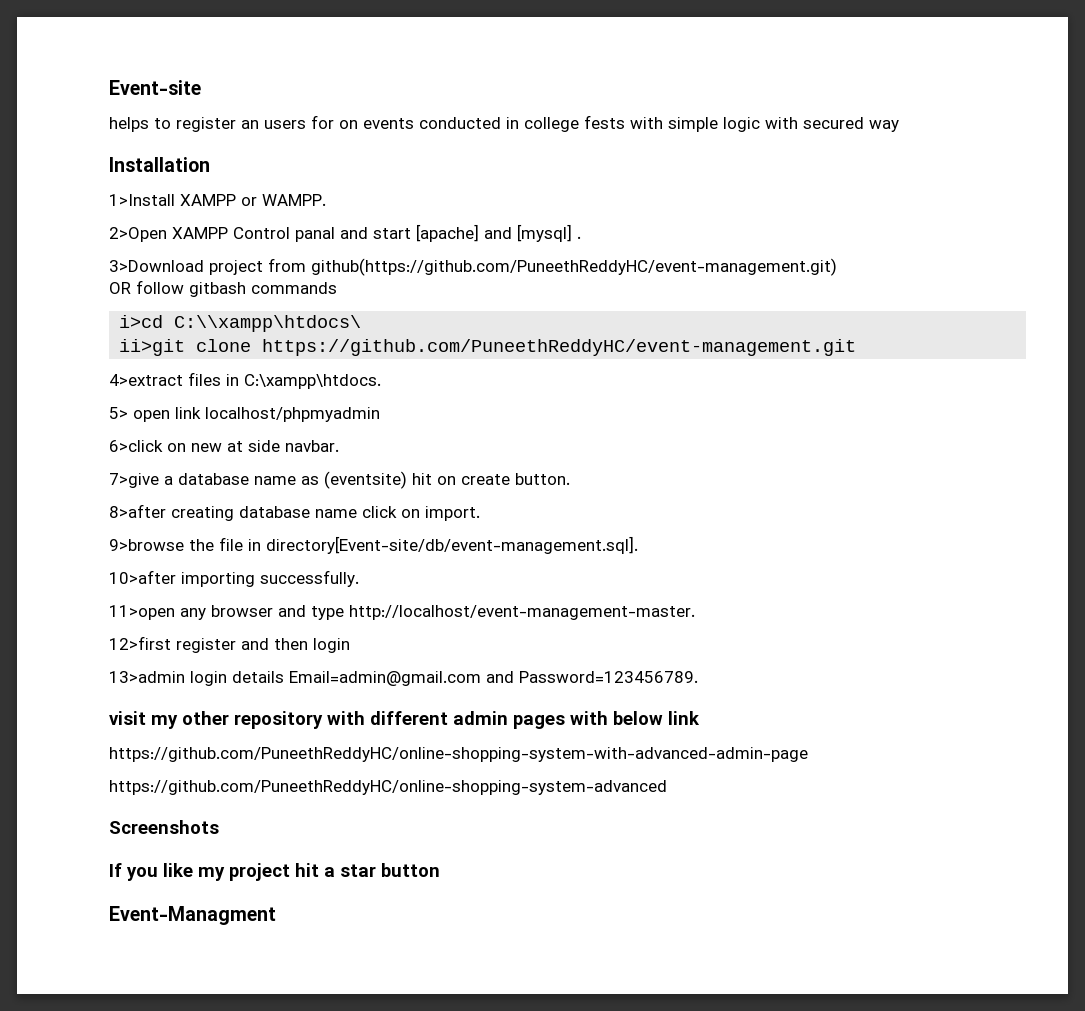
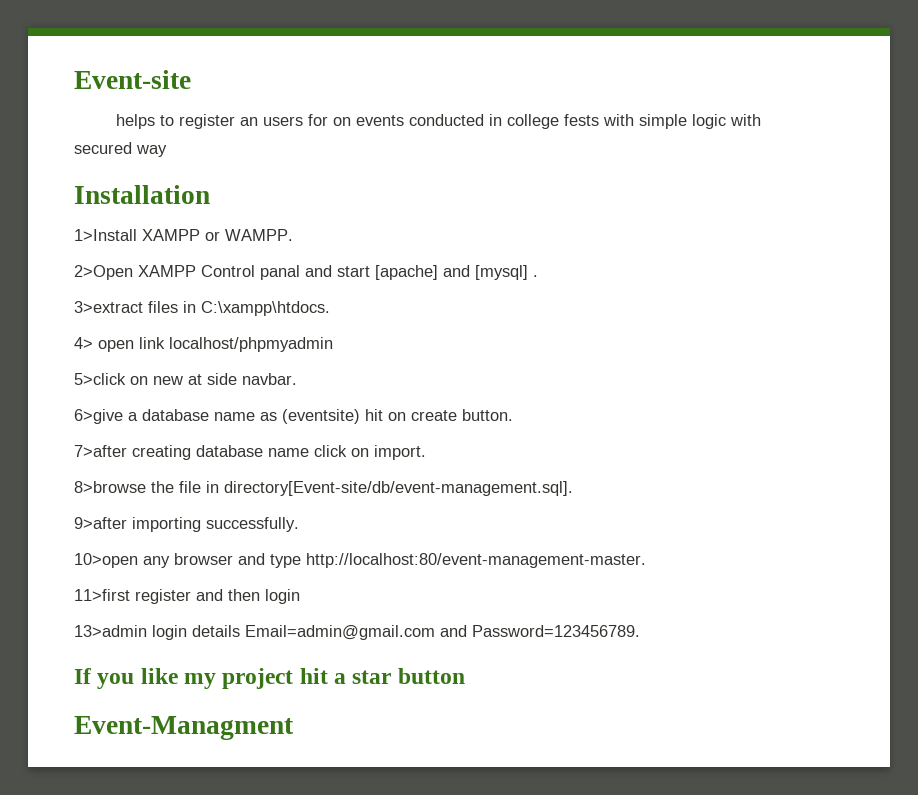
- 3>Download project from github(https://github.com/PuneethReddyHC/event-management.git)
- OR follow gitbash commands
- i>cd C:\\xampp\htdocs\
- ii>git clone https://github.com/PuneethReddyHC/event-management.git
- 4>extract files in C:\xampp\htdocs.
+ 3>extract files in C:\xampp\htdocs.
- 5> open link localhost/phpmyadmin
+ 4> open link localhost/phpmyadmin
- 6>click on new at side navbar.
+ 5>click on new at side navbar.
- 7>give a database name as (eventsite) hit on create button.
+ 6>give a database name as (eventsite) hit on create button.
- 8>after creating database name click on import.
+ 7>after creating database name click on import.
- 9>browse the file in directory[Event-site/db/event-management.sql].
+ 8>browse the file in directory[Event-site/db/event-management.sql].
- 10>after importing successfully.
+ 9>after importing successfully.
- 11>open any browser and type http://localhost/event-management-master.
- 12>first register and then login
+ 10>open any browser and type http://localhost:80/event-management-master.
+ 11>first register and then login
- visit my other repository with different admin pages with below link
- https://github.com/PuneethReddyHC/online-shopping-system-with-advanced-admin-page
- https://github.com/PuneethReddyHC/online-shopping-system-advanced
- Screenshots

